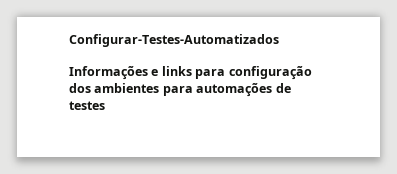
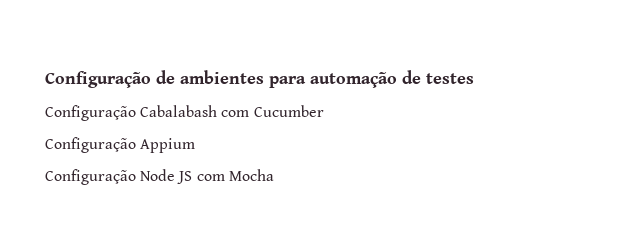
- Configurar-Testes-Automatizados
- Informações e links para configuração dos ambientes para automações de testes
+ Configuração de ambientes para automação de testes
+ Configuração Cabalabash com Cucumber
+ Configuração Appium
+ Configuração Node JS com Mocha

